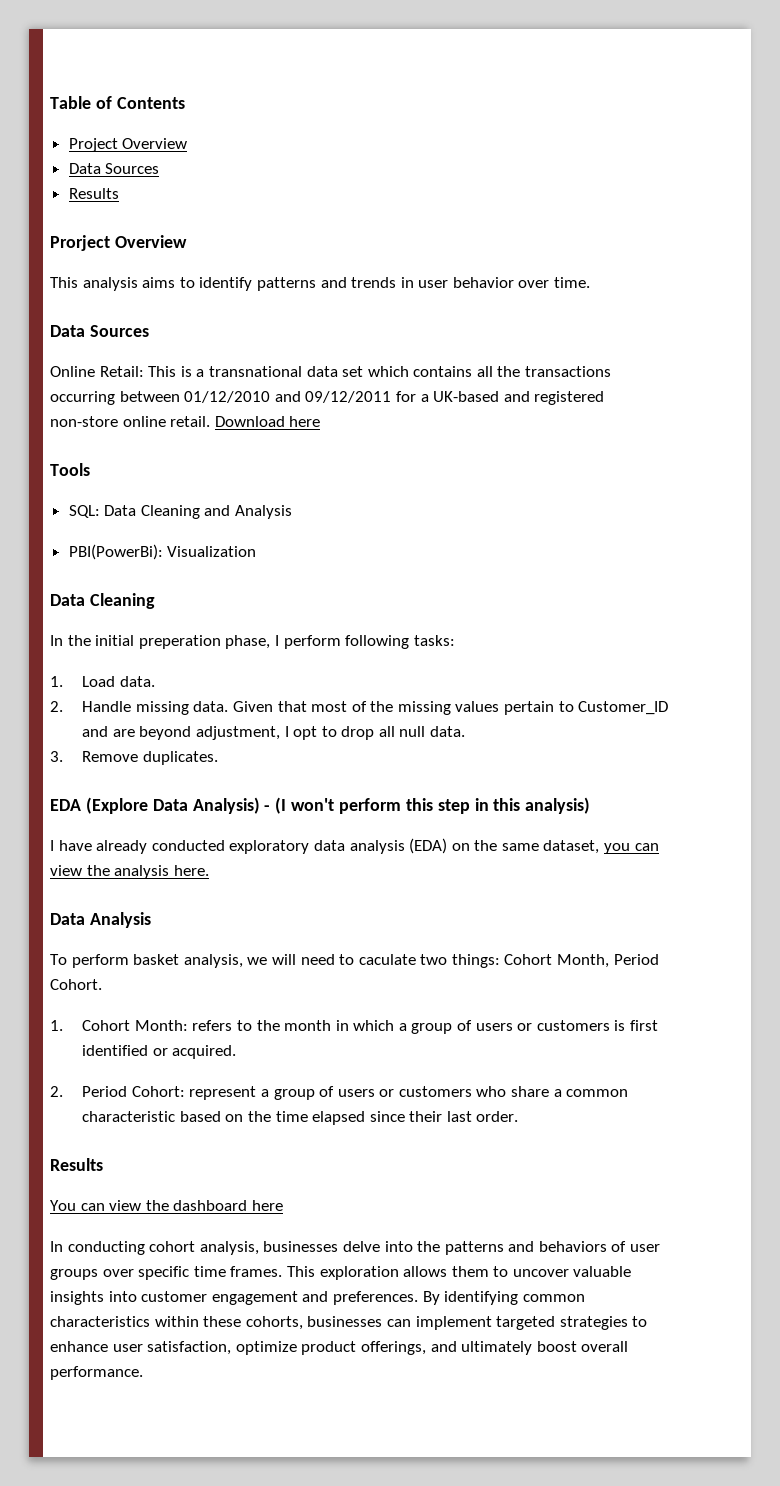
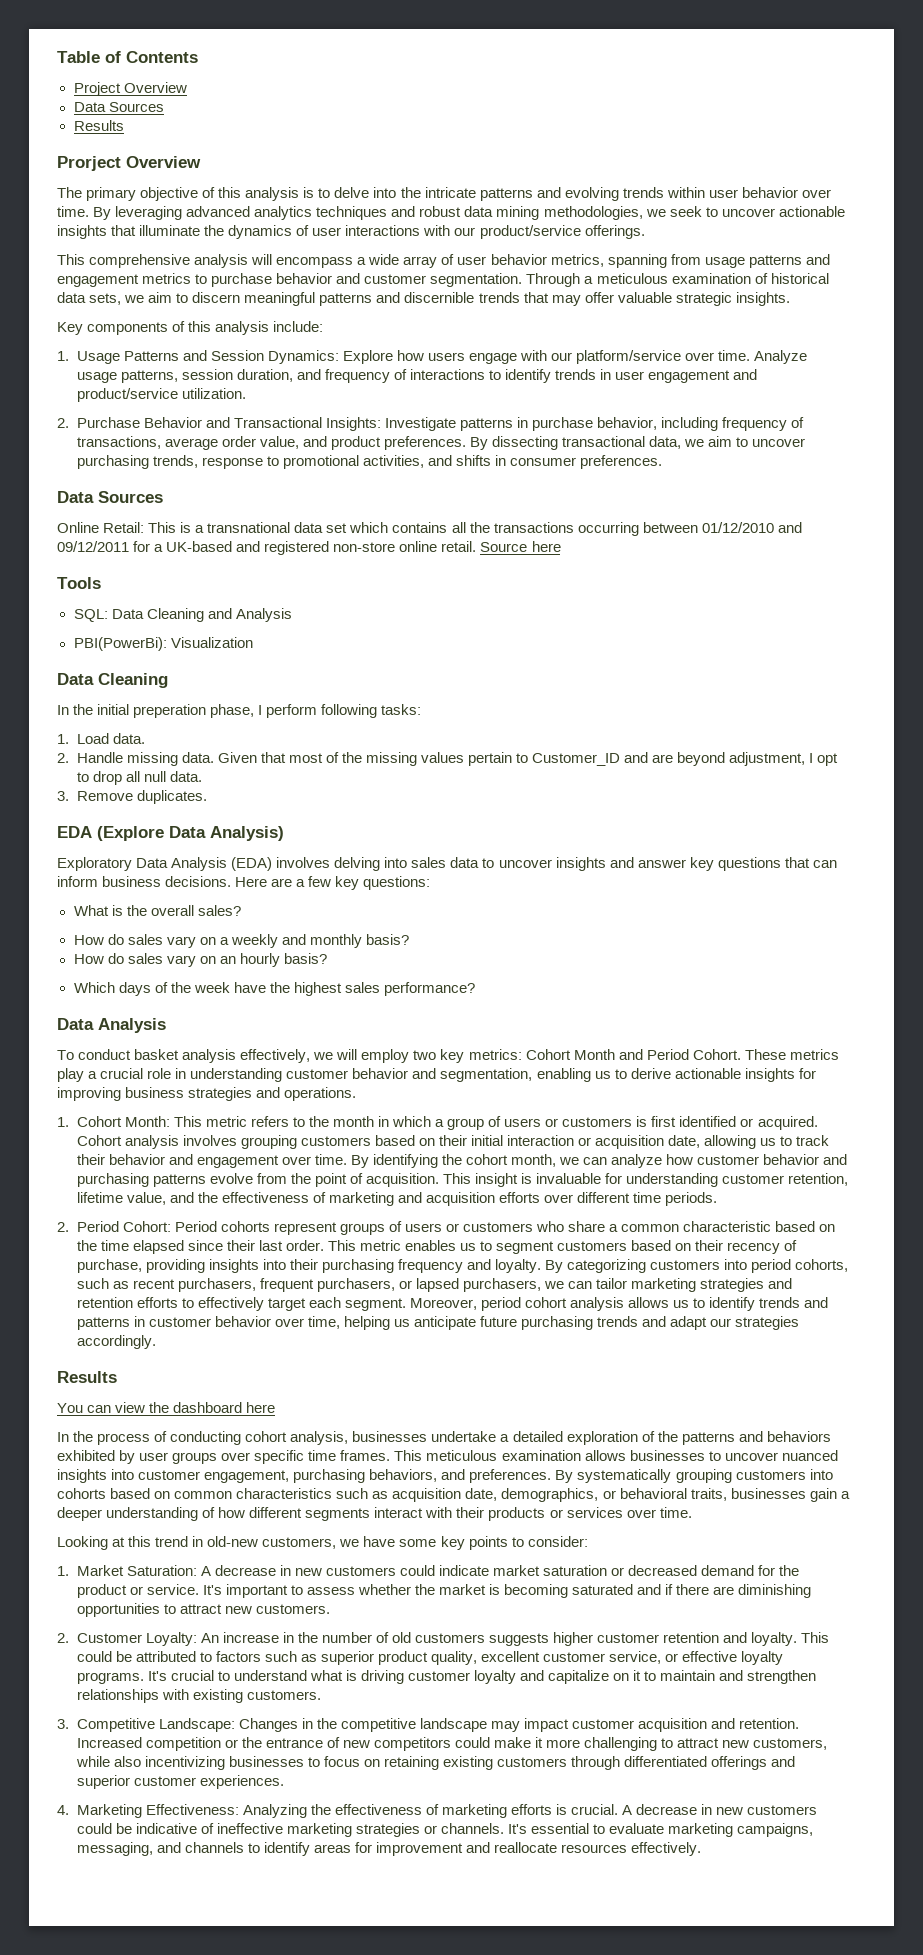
- This analysis aims to identify patterns and trends in user behavior over time.
+ The primary objective of this analysis is to delve into the intricate patterns and evolving trends within user behavior over time. By leveraging advanced analytics techniques and robust data mining methodologies, we seek to uncover actionable insights that illuminate the dynamics of user interactions with our product/service offerings.
+ This comprehensive analysis will encompass a wide array of user behavior metrics, spanning from usage patterns and engagement metrics to purchase behavior and customer segmentation. Through a meticulous examination of historical data sets, we aim to discern meaningful patterns and discernible trends that may offer valuable strategic insights.
+ Key components of this analysis include:
+ 1. Usage Patterns and Session Dynamics: Explore how users engage with our platform/service over time. Analyze usage patterns, session duration, and frequency of interactions to identify trends in user engagement and product/service utilization.
+ 2. Purchase Behavior and Transactional Insights: Investigate patterns in purchase behavior, including frequency of transactions, average order value, and product preferences. By dissecting transactional data, we aim to uncover purchasing trends, response to promotional activities, and shifts in consumer preferences.
- Download here
+ Source here
- EDA (Explore Data Analysis) - (I won't perform this step in this analysis)
- I have already conducted exploratory data analysis (EDA) on the same dataset, you can view the analysis here.
+ EDA (Explore Data Analysis)
+ Exploratory Data Analysis (EDA) involves delving into sales data to uncover insights and answer key questions that can inform business decisions. Here are a few key questions:
+ What is the overall sales?
+ How do sales vary on a weekly and monthly basis?
+ How do sales vary on an hourly basis?
+ Which days of the week have the highest sales performance?
  Data Analysis
- To perform basket analysis, we will need to caculate two things: Cohort Month, Period Cohort.
+ To conduct basket analysis effectively, we will employ two key metrics: Cohort Month and Period Cohort. These metrics play a crucial role in understanding customer behavior and segmentation, enabling us to derive actionable insights for improving business strategies and operations.
- 1. Cohort Month: refers to the month in which a group of users or customers is first identified or acquired.
+ 1. Cohort Month: This metric refers to the month in which a group of users or customers is first identified or acquired. Cohort analysis involves grouping customers based on their initial interaction or acquisition date, allowing us to track their behavior and engagement over time. By identifying the cohort month, we can analyze how customer behavior and purchasing patterns evolve from the point of acquisition. This insight is invaluable for understanding customer retention, lifetime value, and the effectiveness of marketing and acquisition efforts over different time periods.
- 2. Period Cohort: represent a group of users or customers who share a common characteristic based on the time elapsed since their last order.
+ 2. Period Cohort: Period cohorts represent groups of users or customers who share a common characteristic based on the time elapsed since their last order. This metric enables us to segment customers based on their recency of purchase, providing insights into their purchasing frequency and loyalty. By categorizing customers into period cohorts, such as recent purchasers, frequent purchasers, or lapsed purchasers, we can tailor marketing strategies and retention efforts to effectively target each segment. Moreover, period cohort analysis allows us to identify trends and patterns in customer behavior over time, helping us anticipate future purchasing trends and adapt our strategies accordingly.
- In conducting cohort analysis, businesses delve into the patterns and behaviors of user groups over specific time frames.
+ In the process of conducting cohort analysis, businesses undertake a detailed exploration of the patterns and behaviors exhibited by user groups over specific time frames.
- This exploration allows them to uncover valuable insights into customer engagement and preferences. By identifying common characteristics within these cohorts, businesses can implement targeted strategies to enhance user satisfaction, optimize product offerings, and ultimately boost overall performance.
+ This meticulous examination allows businesses to uncover nuanced insights into customer engagement, purchasing behaviors, and preferences. By systematically grouping customers into cohorts based on common characteristics such as acquisition date, demographics, or behavioral traits, businesses gain a deeper understanding of how different segments interact with their products or services over time.
+ Looking at this trend in old-new customers, we have some key points to consider:
+ 1. Market Saturation: A decrease in new customers could indicate market saturation or decreased demand for the product or service. It's important to assess whether the market is becoming saturated and if there are diminishing opportunities to attract new customers.
+ 2. Customer Loyalty: An increase in the number of old customers suggests higher customer retention and loyalty. This could be attributed to factors such as superior product quality, excellent customer service, or effective loyalty programs. It's crucial to understand what is driving customer loyalty and capitalize on it to maintain and strengthen relationships with existing customers.
+ 3. Competitive Landscape: Changes in the competitive landscape may impact customer acquisition and retention. Increased competition or the entrance of new competitors could make it more challenging to attract new customers, while also incentivizing businesses to focus on retaining existing customers through differentiated offerings and superior customer experiences.
+ 4. Marketing Effectiveness: Analyzing the effectiveness of marketing efforts is crucial. A decrease in new customers could be indicative of ineffective marketing strategies or channels. It's essential to evaluate marketing campaigns, messaging, and channels to identify areas for improvement and reallocate resources effectively.

